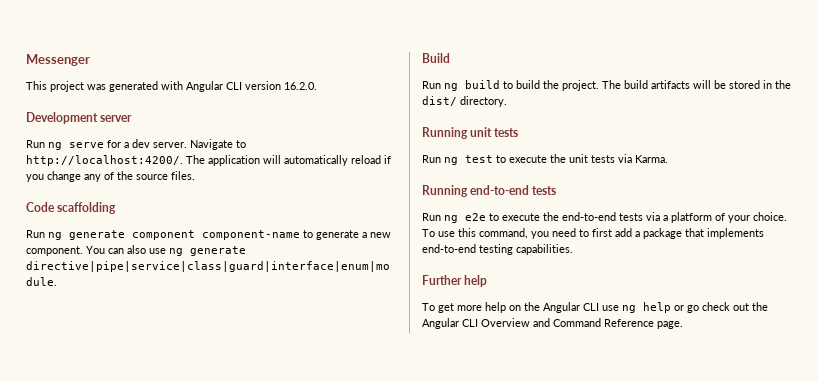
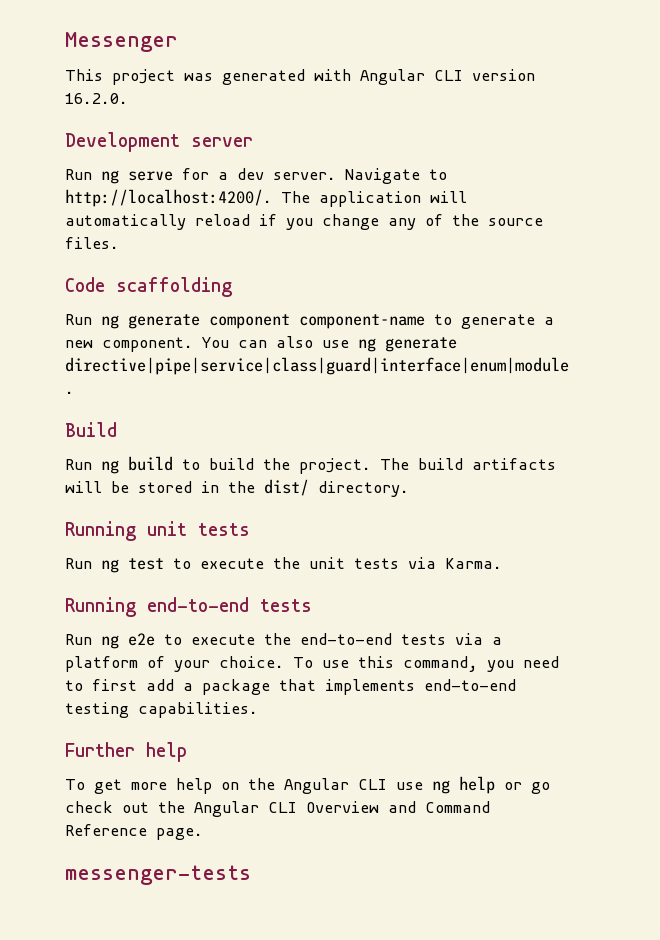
+ messenger-tests

